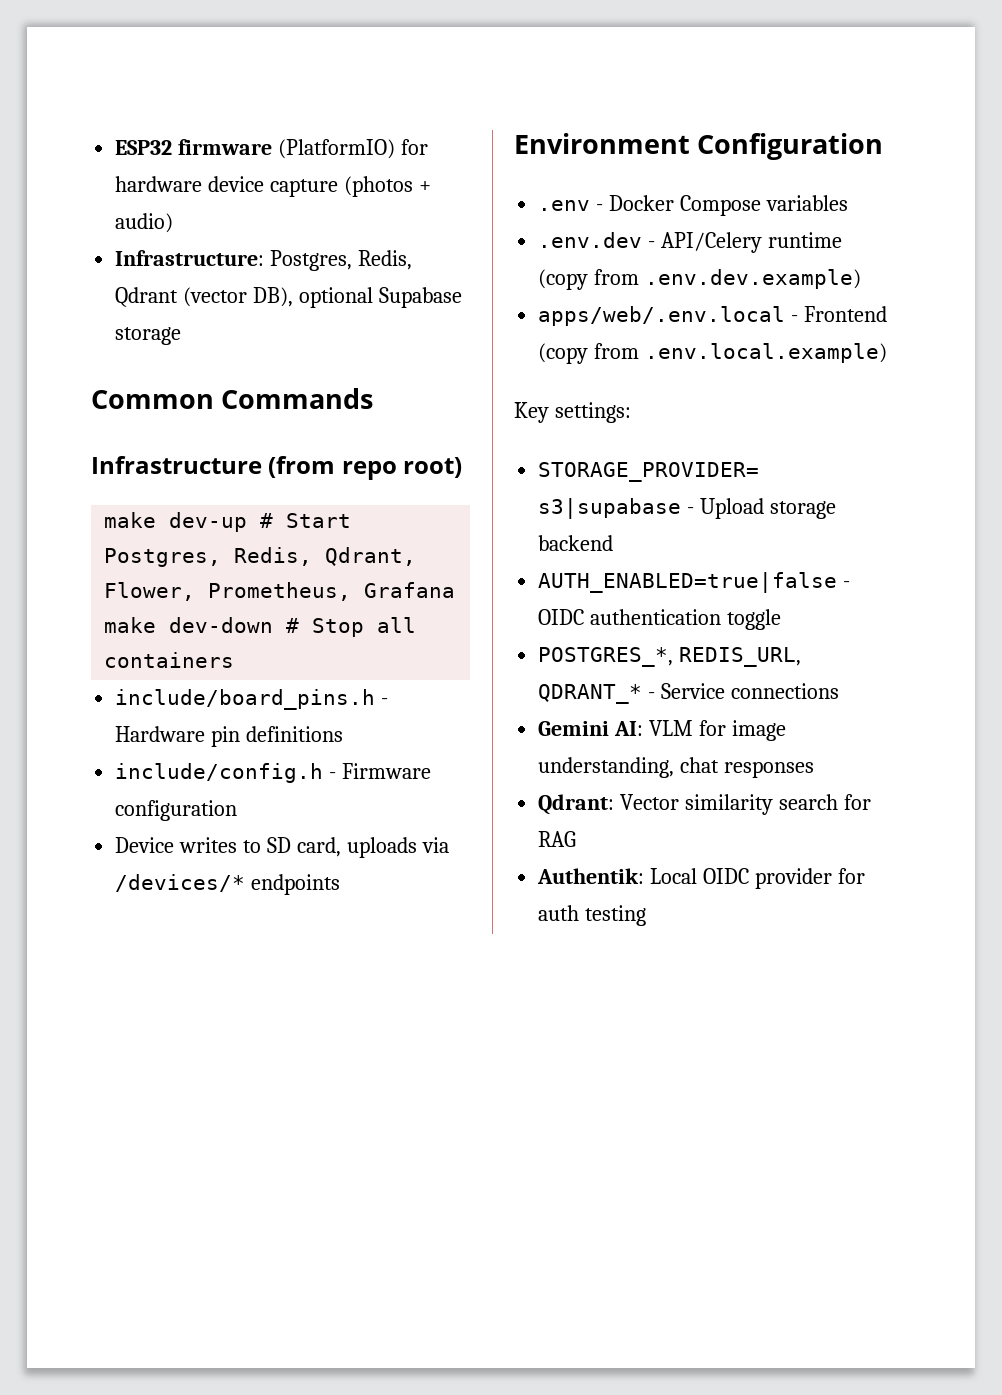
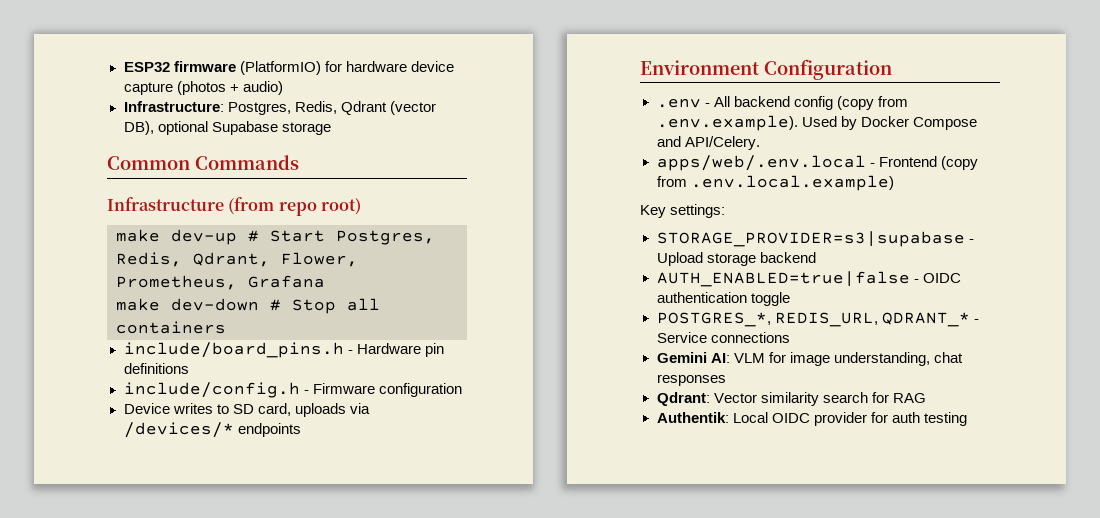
- .env - Docker Compose variables
- .env.dev - API/Celery runtime (copy from .env.dev.example)
+ .env - All backend config (copy from .env.example). Used by Docker Compose and API/Celery.

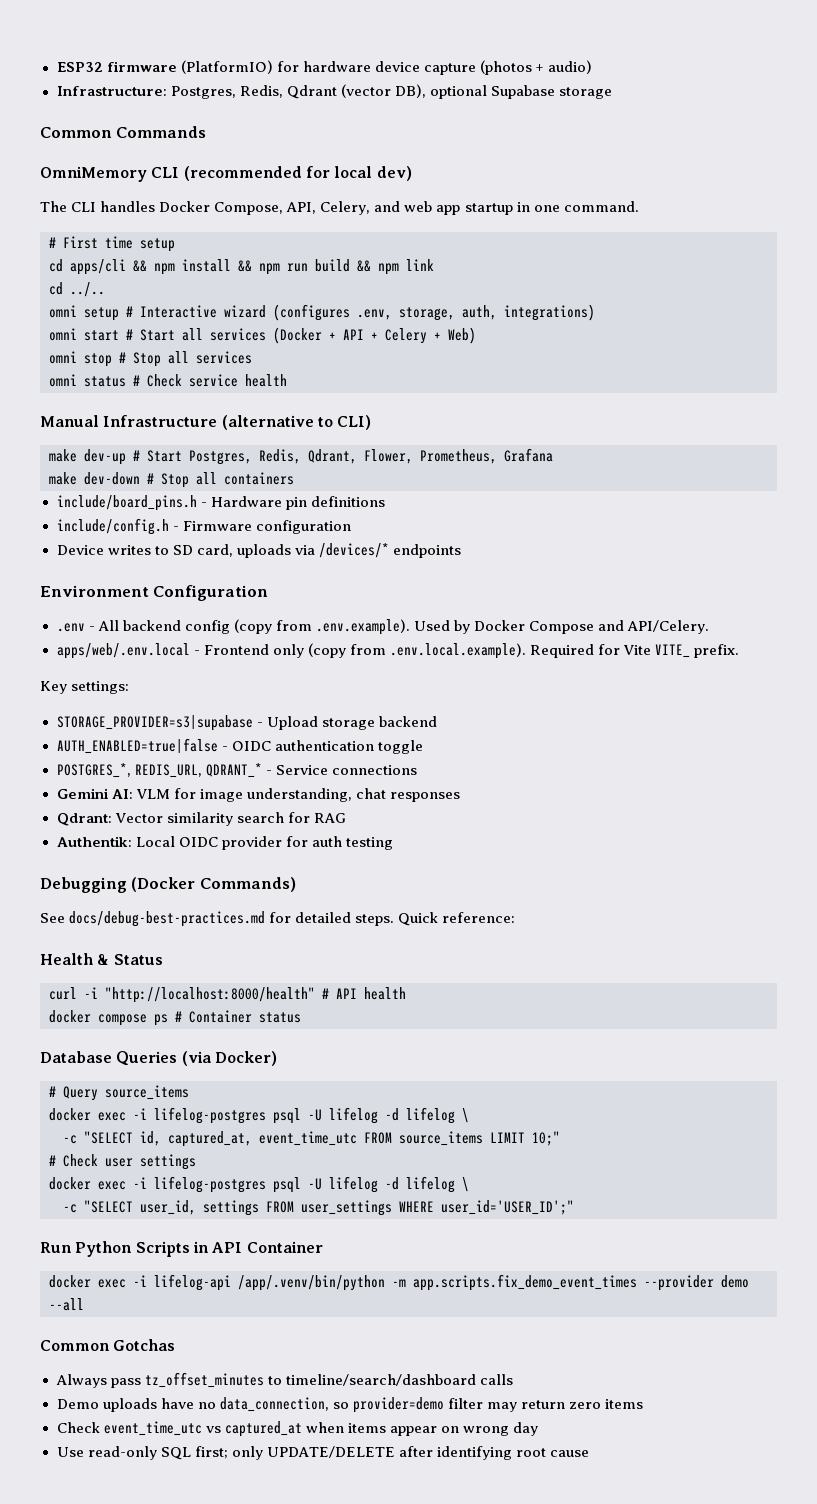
- Infrastructure (from repo root)
+ OmniMemory CLI (recommended for local dev)
+ The CLI handles Docker Compose, API, Celery, and web app startup in one command.
+ # First time setup
+ cd apps/cli && npm install && npm run build && npm link
+ cd ../..
+ omni setup # Interactive wizard (configures .env, storage, auth, integrations)
+ omni start # Start all services (Docker + API + Celery + Web)
+ omni stop # Stop all services
+ omni status # Check service health
+ Manual Infrastructure (alternative to CLI)
- apps/web/.env.local - Frontend (copy from .env.local.example)
+ apps/web/.env.local - Frontend only (copy from .env.local.example). Required for Vite VITE_ prefix.
+ Debugging (Docker Commands)
+ See docs/debug-best-practices.md for detailed steps. Quick reference:
+ Health & Status
+ curl -i "http://localhost:8000/health" # API health
+ docker compose ps # Container status
+ Database Queries (via Docker)
+ # Query source_items
+ docker exec -i lifelog-postgres psql -U lifelog -d lifelog \
+ -c "SELECT id, captured_at, event_time_utc FROM source_items LIMIT 10;"
+ # Check user settings
+ docker exec -i lifelog-postgres psql -U lifelog -d lifelog \
+ -c "SELECT user_id, settings FROM user_settings WHERE user_id='USER_ID';"
+ Run Python Scripts in API Container
+ docker exec -i lifelog-api /app/.venv/bin/python -m app.scripts.fix_demo_event_times --provider demo --all
+ Common Gotchas
+ Always pass tz_offset_minutes to timeline/search/dashboard calls
+ Demo uploads have no data_connection, so provider=demo filter may return zero items
+ Check event_time_utc vs captured_at when items appear on wrong day
+ Use read-only SQL first; only UPDATE/DELETE after identifying root cause

